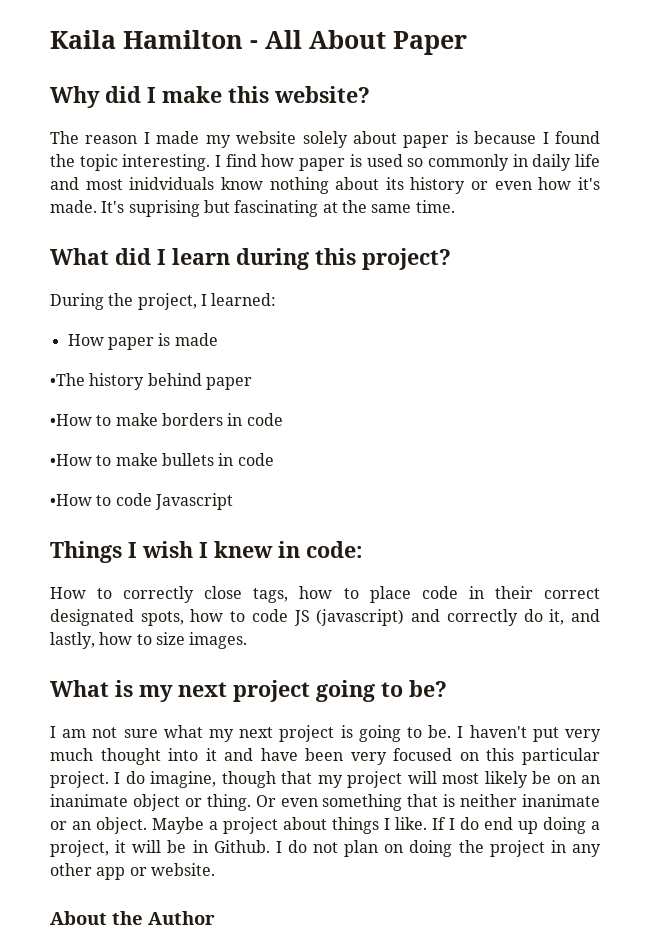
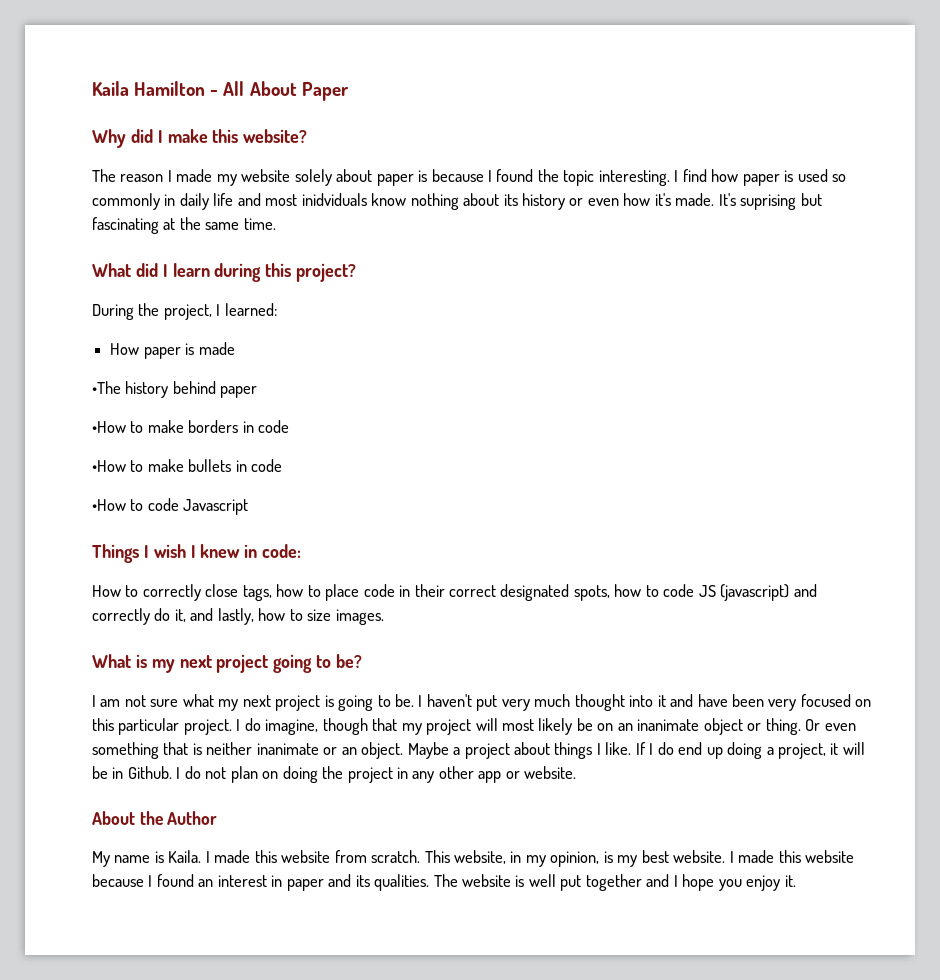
+ My name is Kaila. I made this website from scratch. This website, in my opinion, is my best website. I made this website because I found an interest in paper and its qualities. The website is well put together and I hope you enjoy it.

